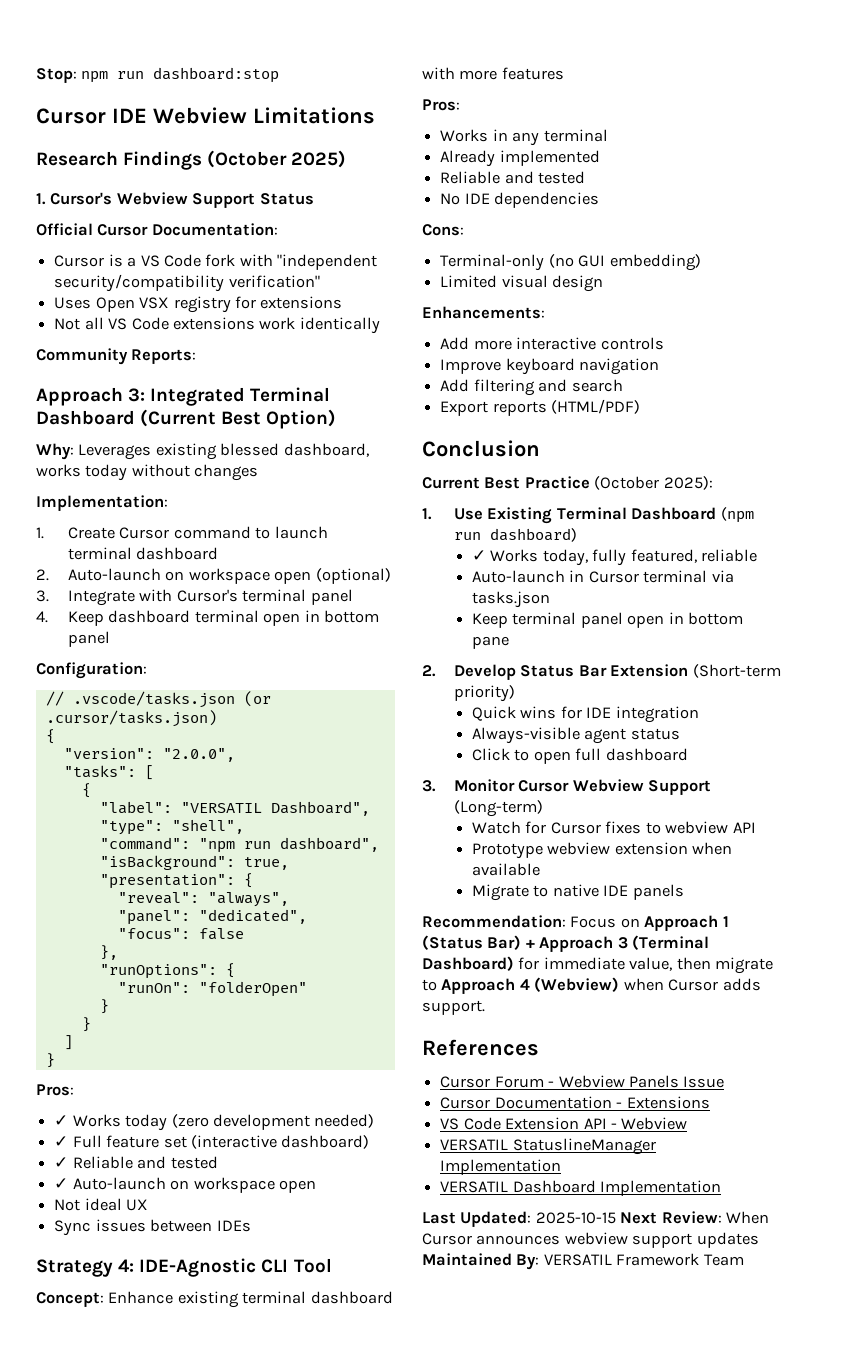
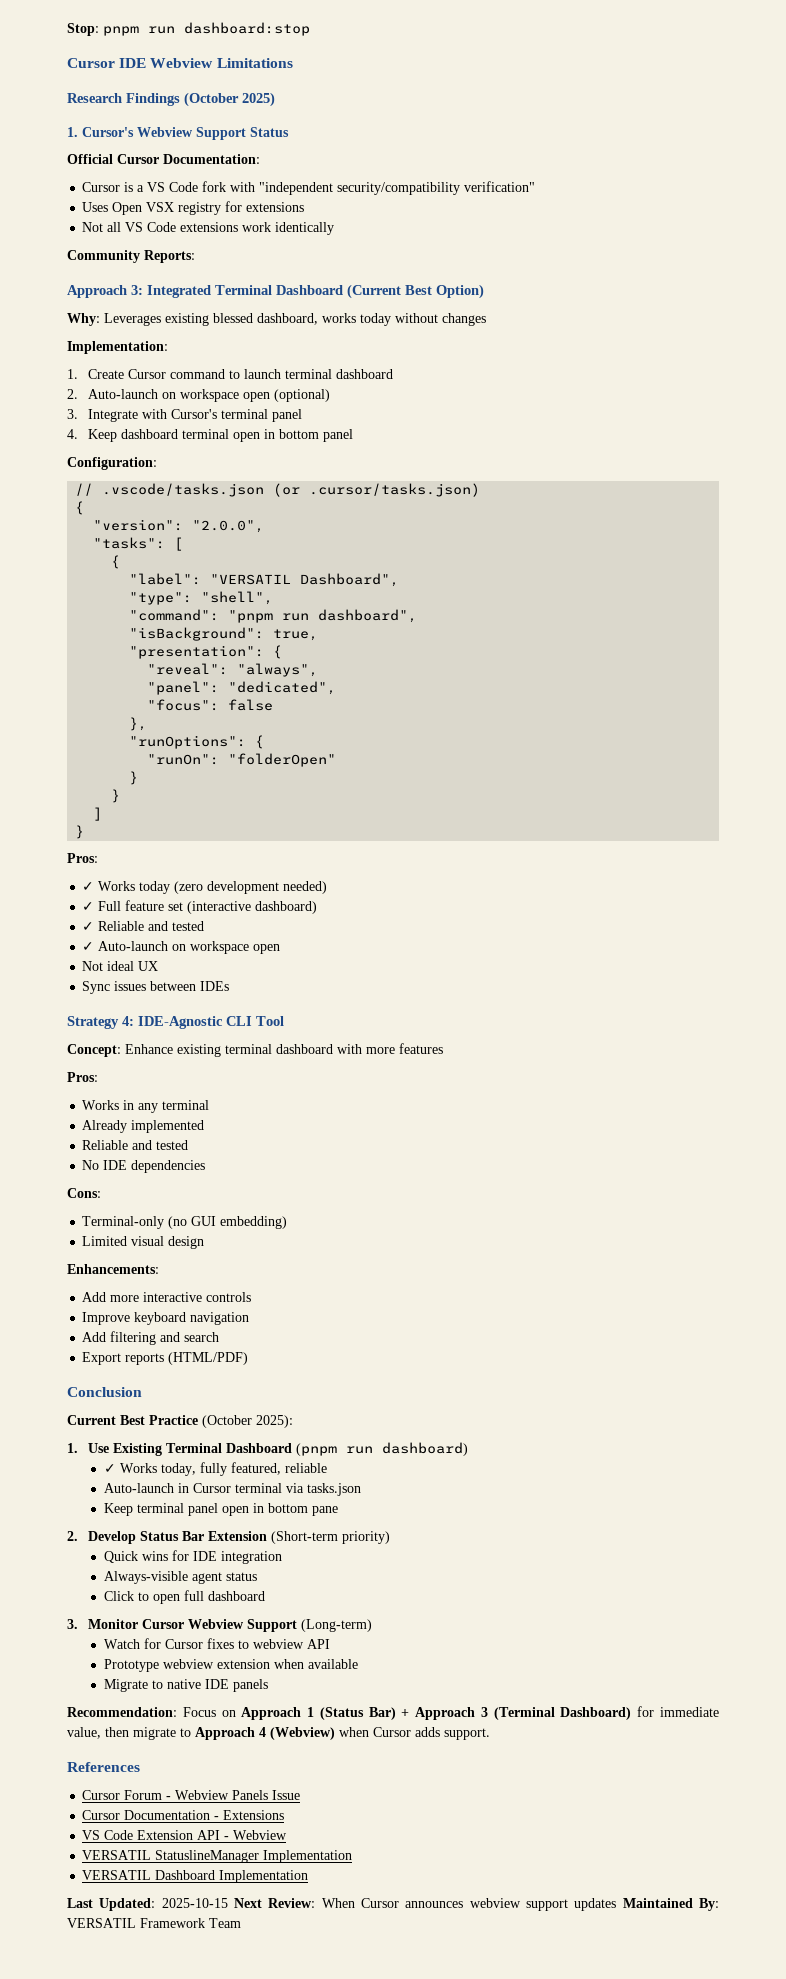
- Stop: npm run dashboard:stop
+ Stop: pnpm run dashboard:stop
- "command": "npm run dashboard",
+ "command": "pnpm run dashboard",
- 1. Use Existing Terminal Dashboard (npm run dashboard)
+ 1. Use Existing Terminal Dashboard (pnpm run dashboard)

